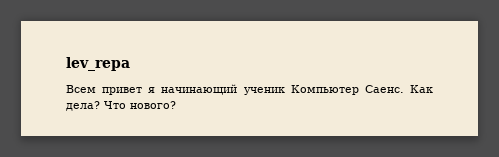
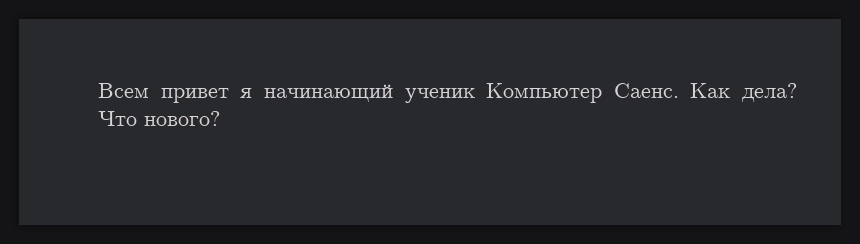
- lev_repa

